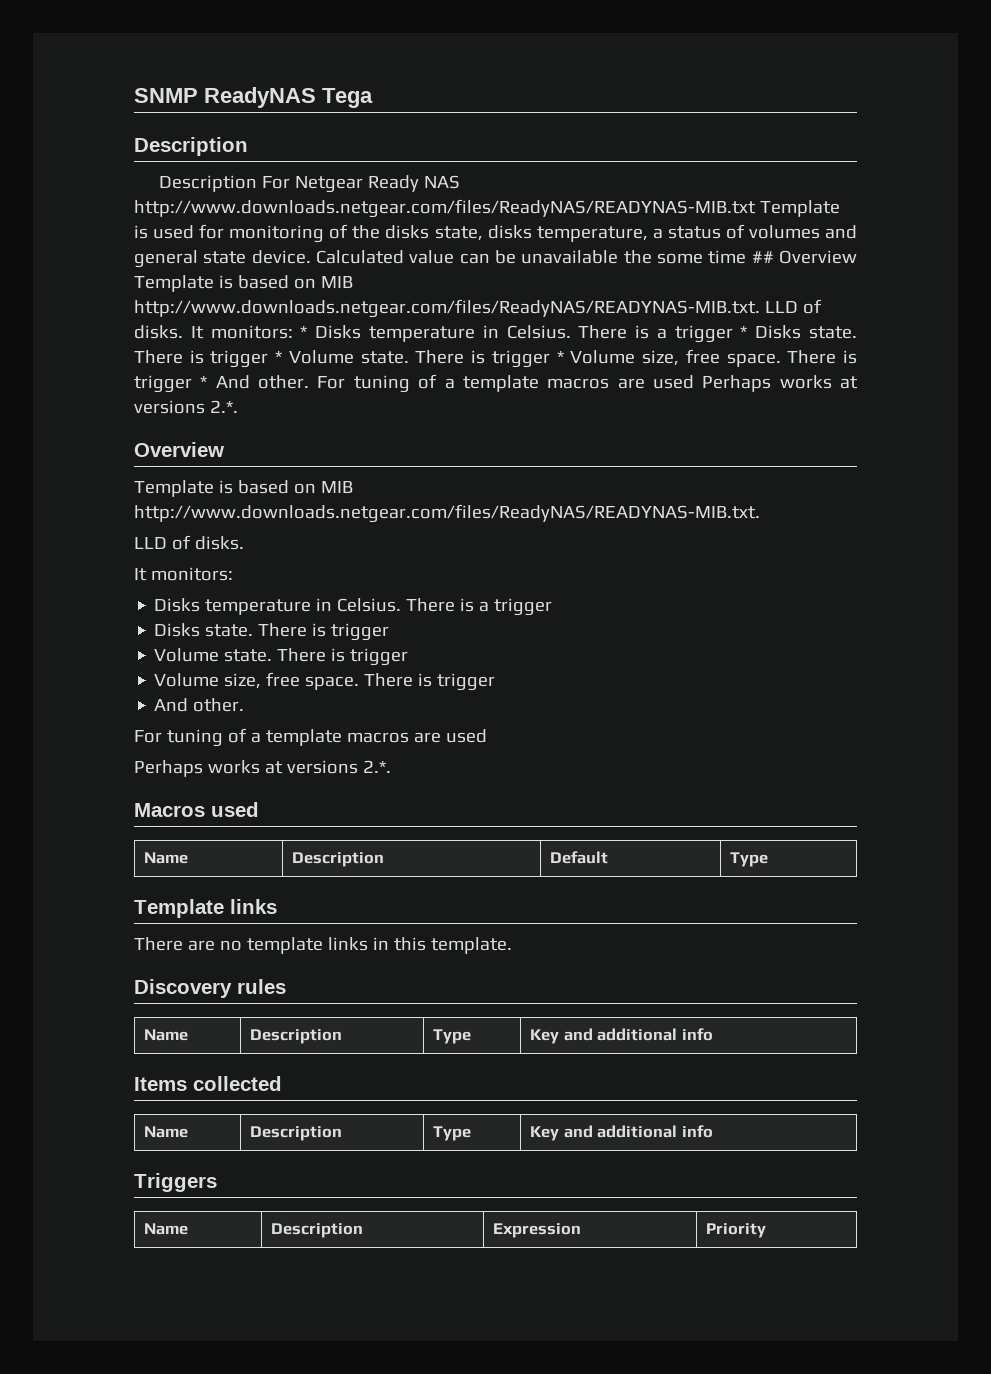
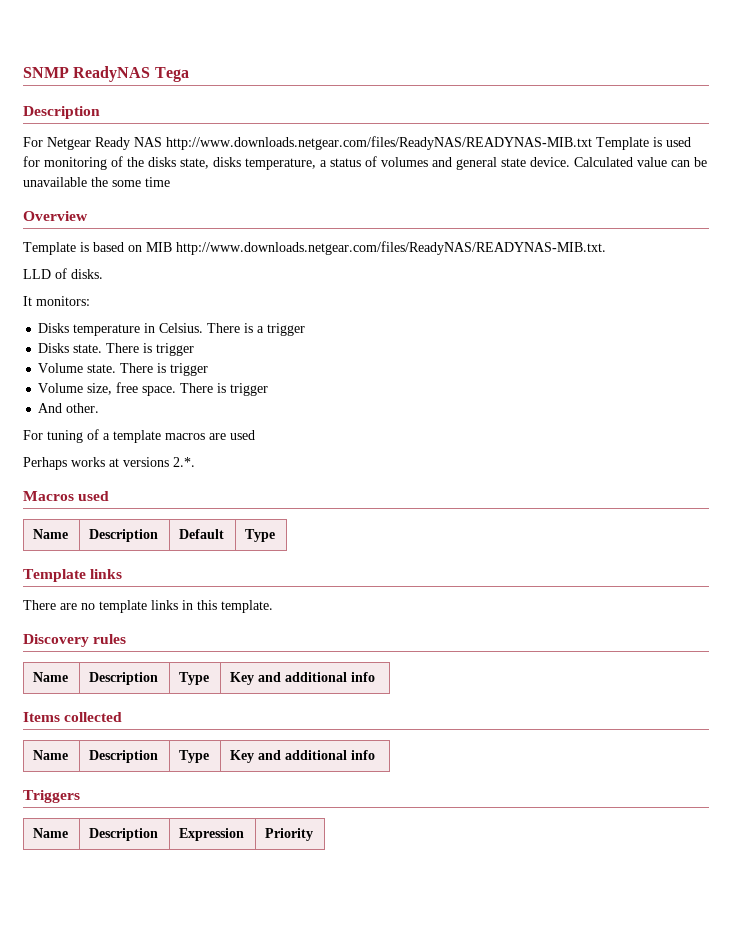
- Description For Netgear Ready NAS http://www.downloads.netgear.com/files/ReadyNAS/READYNAS-MIB.txt Template is used for monitoring of the disks state, disks temperature, a status of volumes and general state device.
+ For Netgear Ready NAS http://www.downloads.netgear.com/files/ReadyNAS/READYNAS-MIB.txt Template is used for monitoring of the disks state, disks temperature, a status of volumes and general state device.
- Calculated value can be unavailable the some time ## Overview Template is based on MIB http://www.downloads.netgear.com/files/ReadyNAS/READYNAS-MIB.txt. LLD of disks. It monitors: * Disks temperature in Celsius. There is a trigger * Disks state. There is trigger * Volume state. There is trigger * Volume size, free space. There is trigger * And other. For tuning of a template macros are used Perhaps works at versions 2.*.
+ Calculated value can be unavailable the some time

